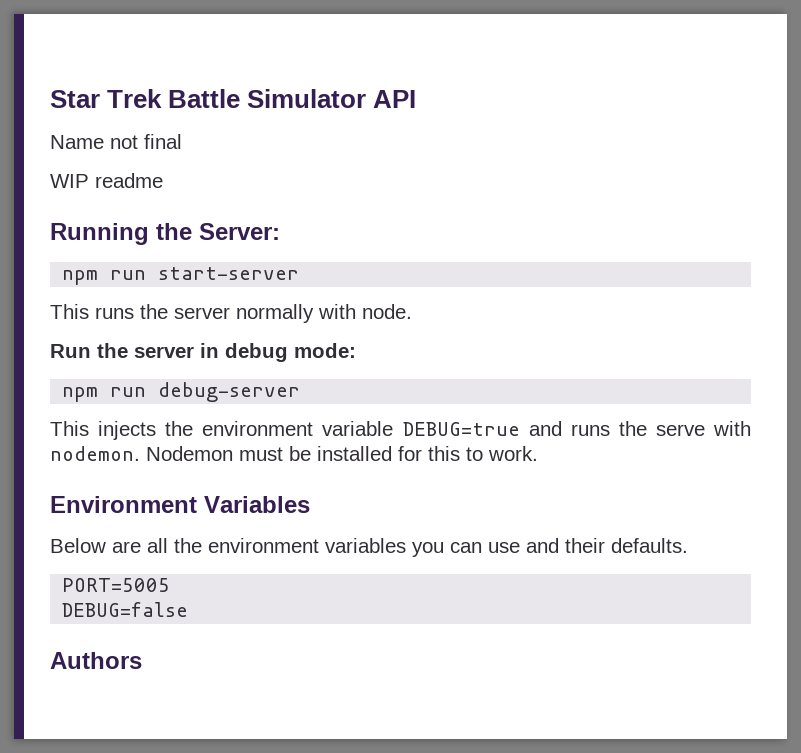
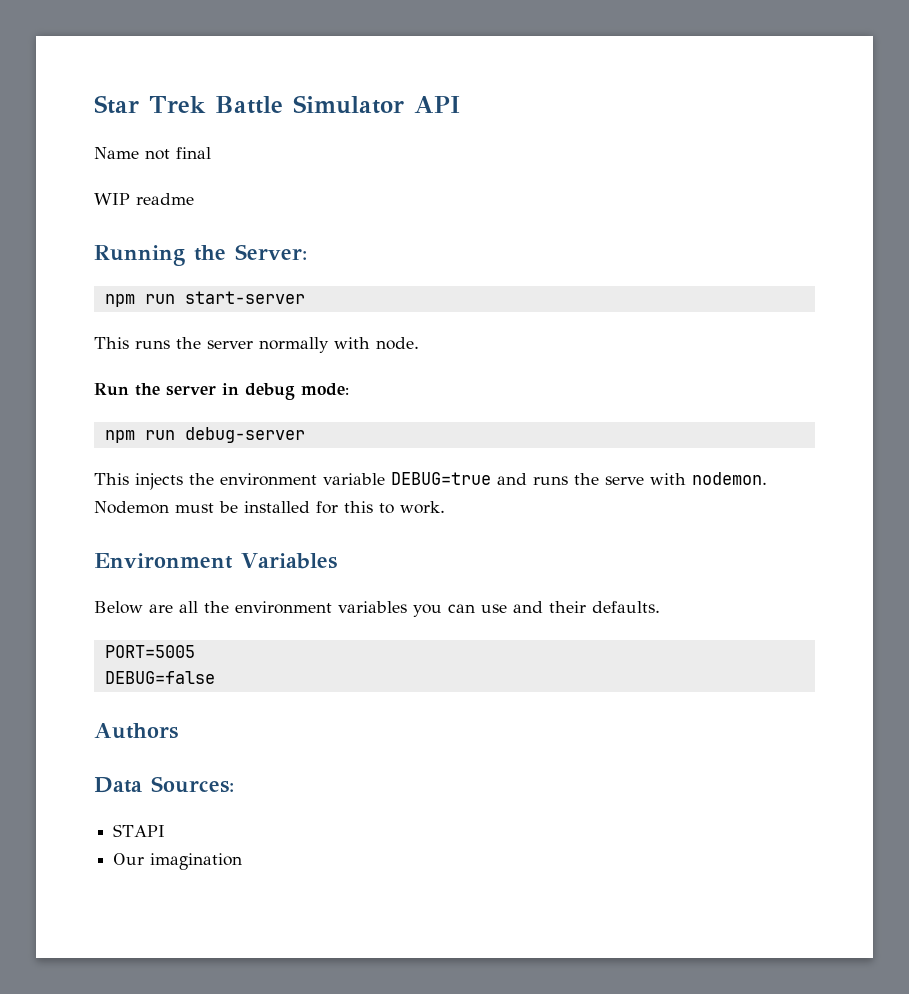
+ Data Sources:
+ STAPI
+ Our imagination

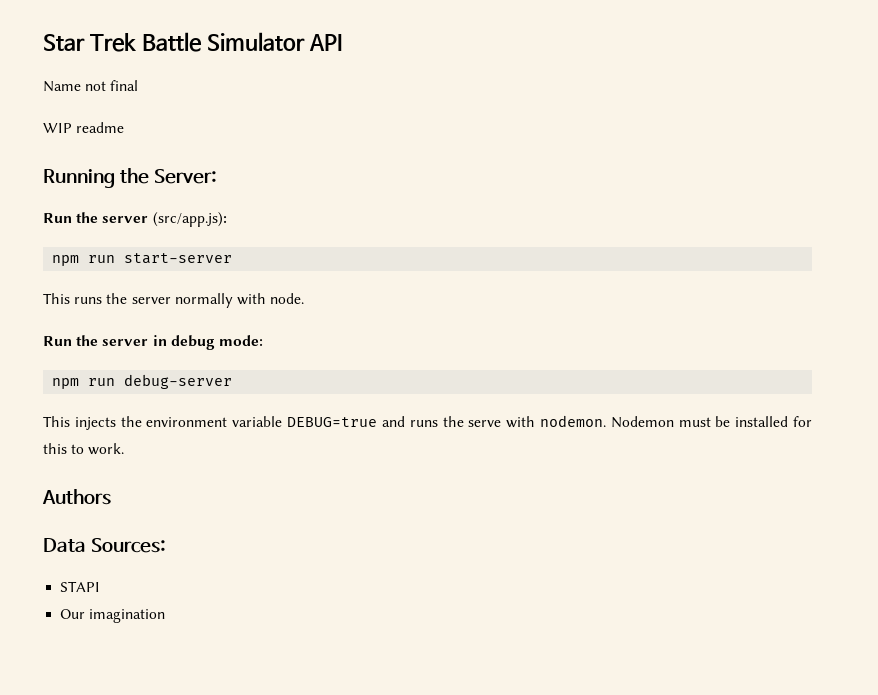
+ Run the server (src/app.js):
- Environment Variables
- Below are all the environment variables you can use and their defaults.
- PORT=5005
- DEBUG=false

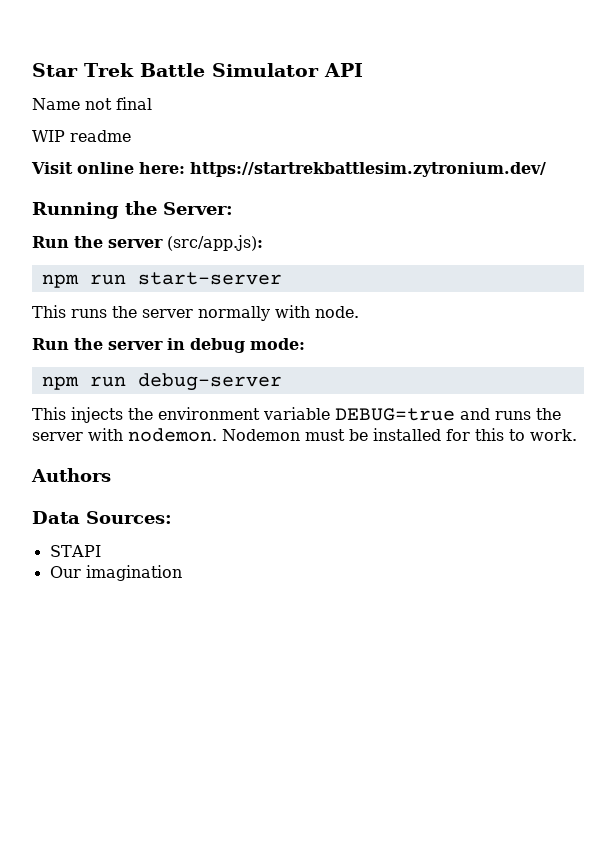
+ Visit online here: https://startrekbattlesim.zytronium.dev/
- This injects the environment variable DEBUG=true and runs the serve with nodemon.
+ This injects the environment variable DEBUG=true and runs the server with nodemon.

